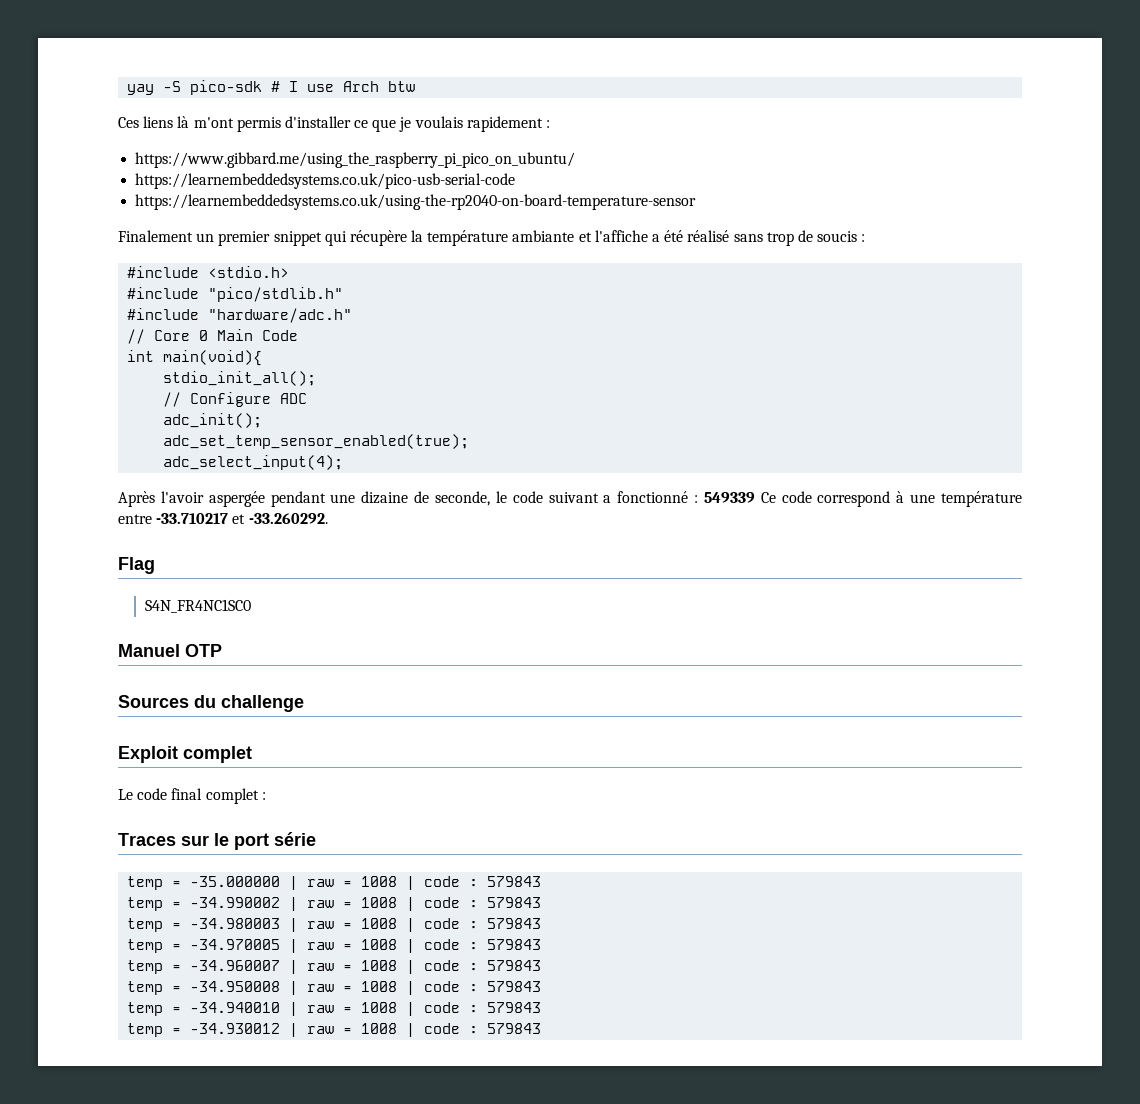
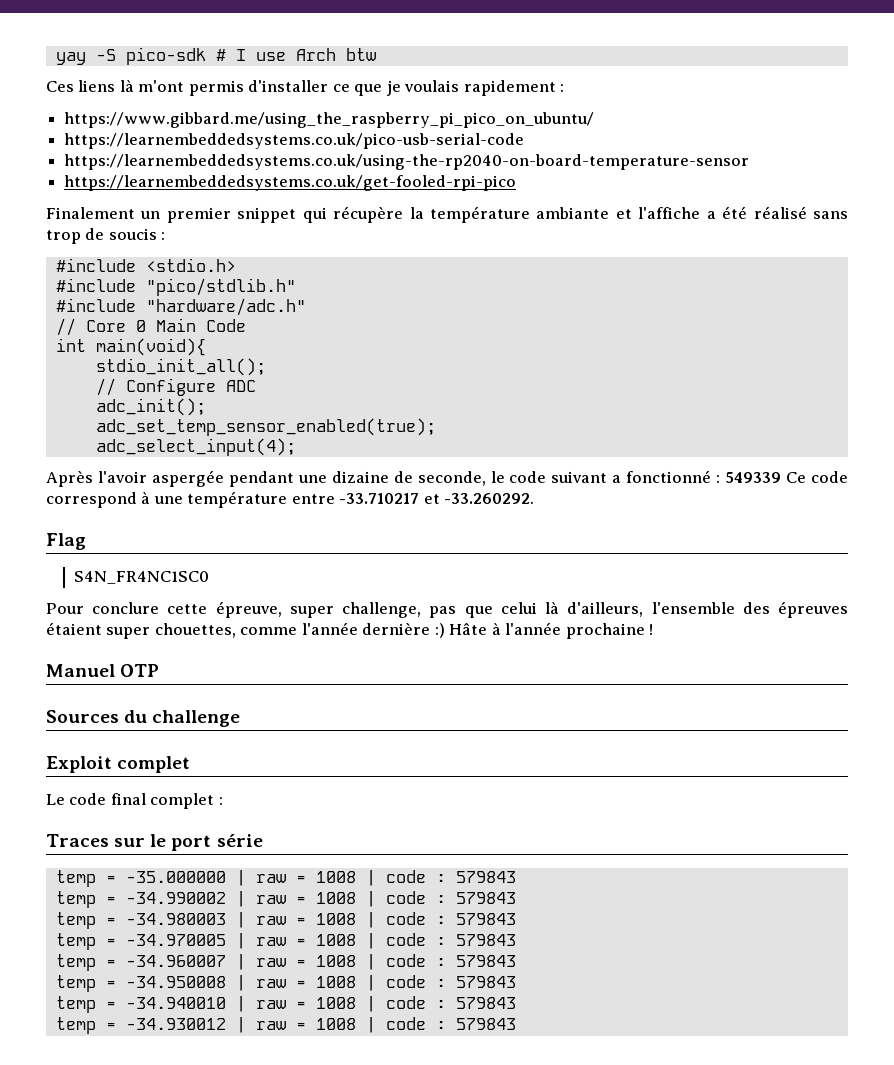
+ https://learnembeddedsystems.co.uk/get-fooled-rpi-pico
+ Pour conclure cette épreuve, super challenge, pas que celui là d'ailleurs, l'ensemble des épreuves étaient super chouettes, comme l'année dernière :) Hâte à l'année prochaine !

